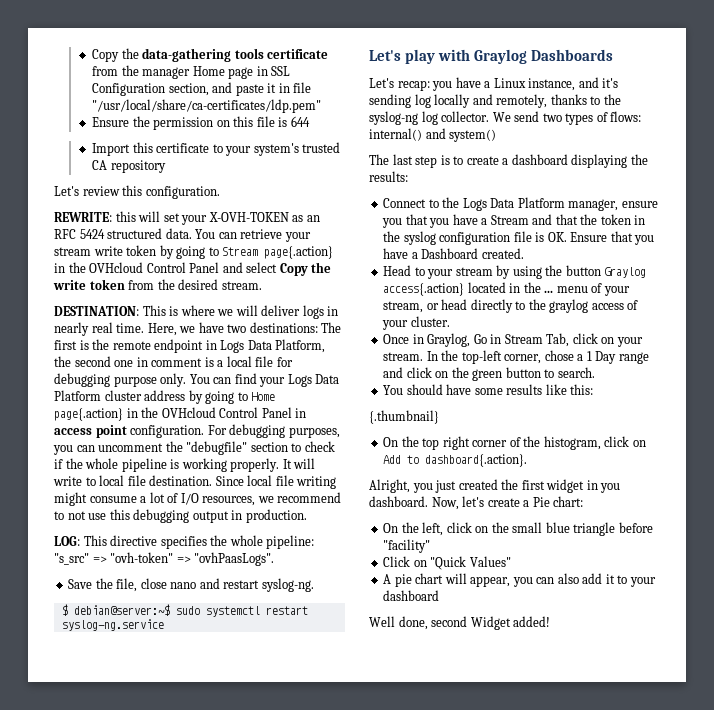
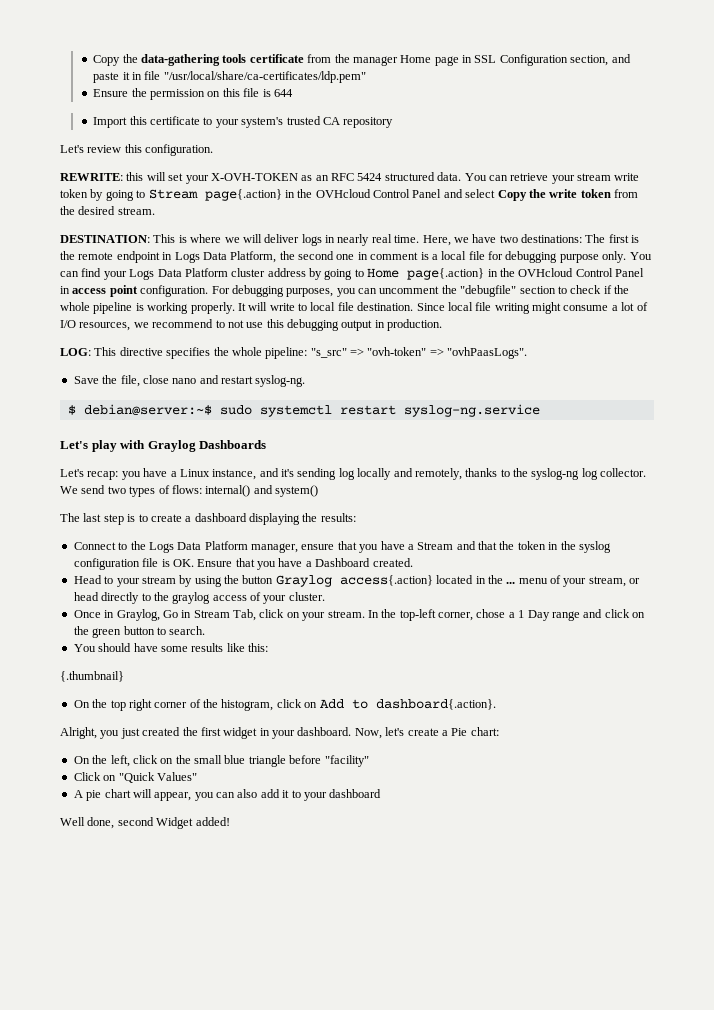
- Connect to the Logs Data Platform manager, ensure you that you have a Stream and that the token in the syslog configuration file is OK. Ensure that you have a Dashboard created.
+ Connect to the Logs Data Platform manager, ensure that you have a Stream and that the token in the syslog configuration file is OK. Ensure that you have a Dashboard created.
- Alright, you just created the first widget in you dashboard.
+ Alright, you just created the first widget in your dashboard.

